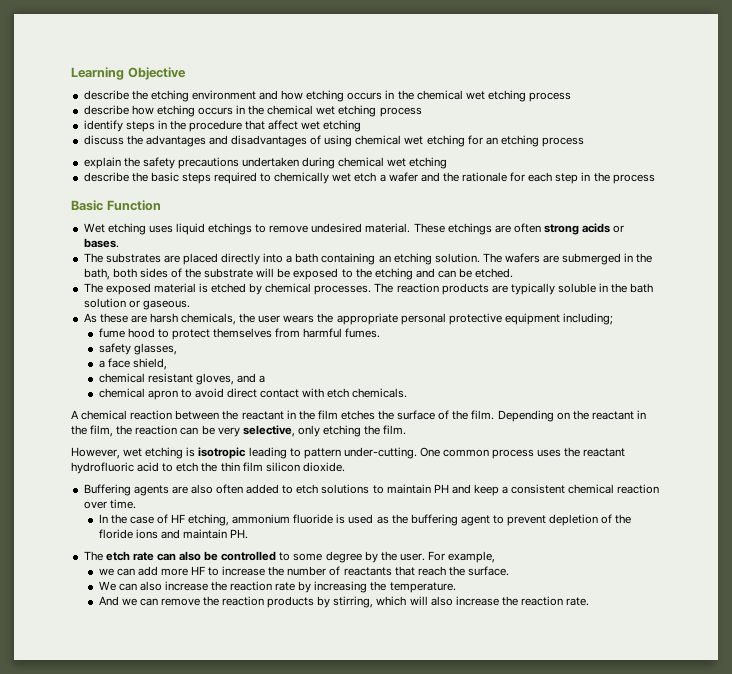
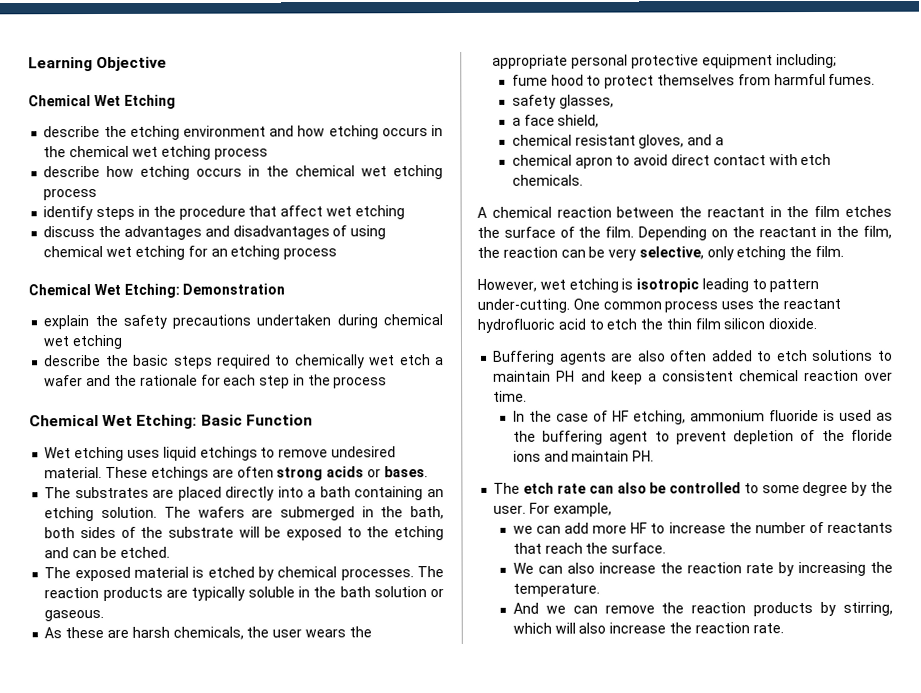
+ Chemical Wet Etching
+ Chemical Wet Etching: Demonstration
- Basic Function
+ Chemical Wet Etching: Basic Function

